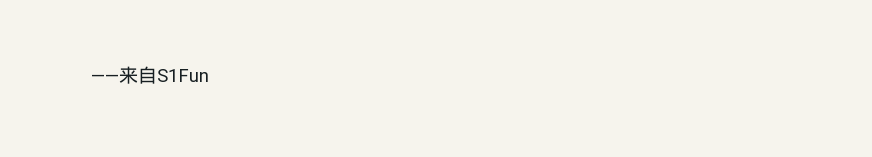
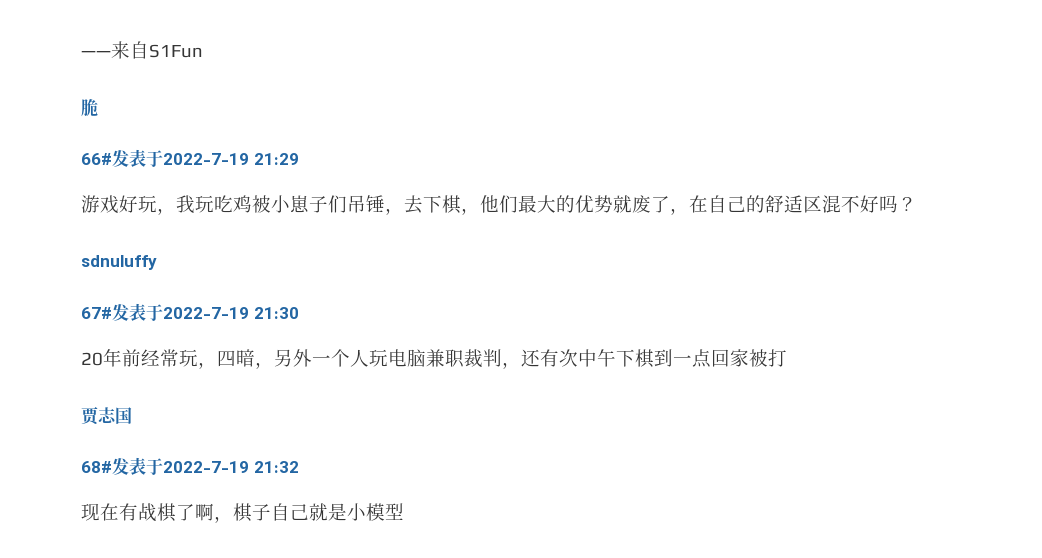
+ 脆
+ 66#发表于2022-7-19 21:29
+ 游戏好玩，我玩吃鸡被小崽子们吊锤，去下棋，他们最大的优势就废了，在自己的舒适区混不好吗？
+ sdnuluffy
+ 67#发表于2022-7-19 21:30
+ 20年前经常玩，四暗，另外一个人玩电脑兼职裁判，还有次中午下棋到一点回家被打
+ 贾志国
+ 68#发表于2022-7-19 21:32
+ 现在有战棋了啊，棋子自己就是小模型

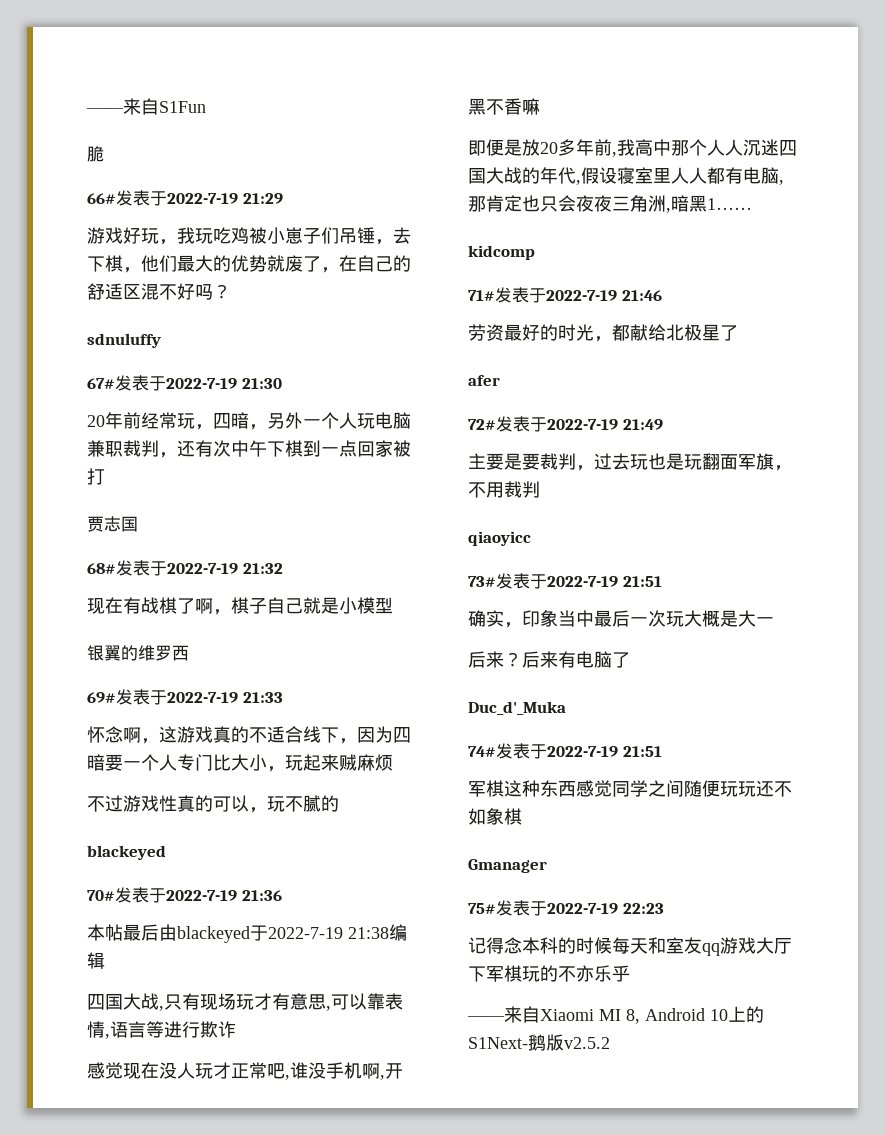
+ 银翼的维罗西
+ 69#发表于2022-7-19 21:33
+ 怀念啊，这游戏真的不适合线下，因为四暗要一个人专门比大小，玩起来贼麻烦
+ 不过游戏性真的可以，玩不腻的
+ blackeyed
+ 70#发表于2022-7-19 21:36
+ 本帖最后由blackeyed于2022-7-19 21:38编辑
+ 四国大战,只有现场玩才有意思,可以靠表情,语言等进行欺诈
+ 感觉现在没人玩才正常吧,谁没手机啊,开黑不香嘛
+ 即便是放20多年前,我高中那个人人沉迷四国大战的年代,假设寝室里人人都有电脑,那肯定也只会夜夜三角洲,暗黑1……
+ kidcomp
+ 71#发表于2022-7-19 21:46
+ 劳资最好的时光，都献给北极星了
+ afer
+ 72#发表于2022-7-19 21:49
+ 主要是要裁判，过去玩也是玩翻面军旗，不用裁判
+ qiaoyicc
+ 73#发表于2022-7-19 21:51
+ 确实，印象当中最后一次玩大概是大一
+ 后来？后来有电脑了
+ Duc_d'_Muka
+ 74#发表于2022-7-19 21:51
+ 军棋这种东西感觉同学之间随便玩玩还不如象棋
+ Gmanager
+ 75#发表于2022-7-19 22:23
+ 记得念本科的时候每天和室友qq游戏大厅下军棋玩的不亦乐乎
+ ——来自Xiaomi MI 8, Android 10上的S1Next-鹅版v2.5.2

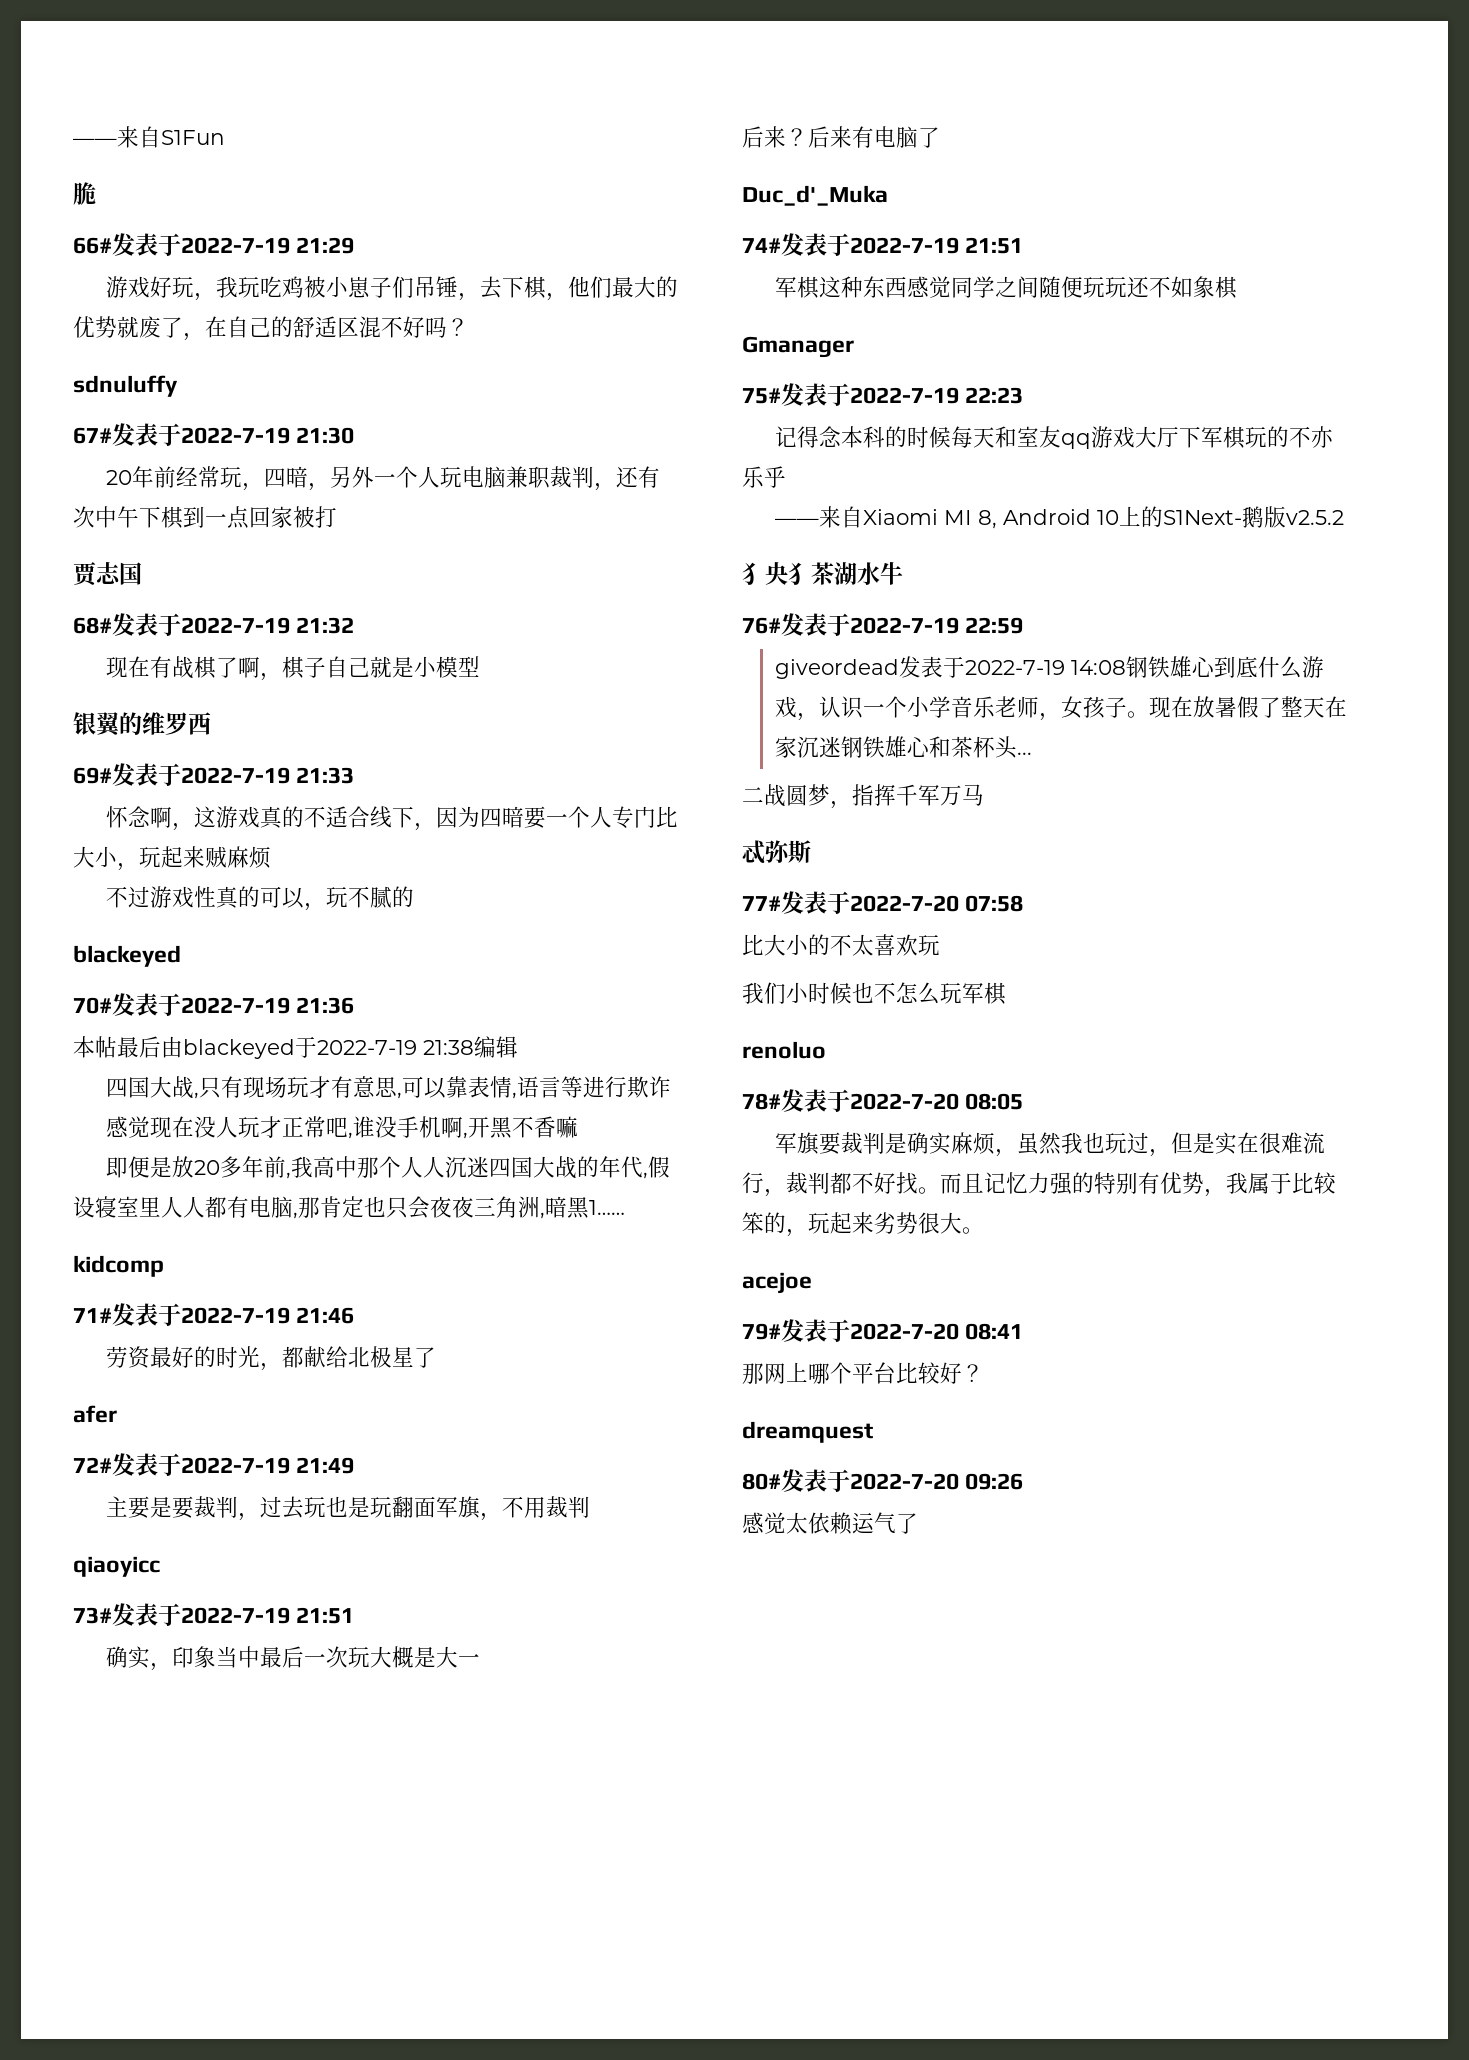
+ 犭央犭茶湖水牛
+ 76#发表于2022-7-19 22:59
+ giveordead发表于2022-7-19 14:08钢铁雄心到底什么游戏，认识一个小学音乐老师，女孩子。现在放暑假了整天在家沉迷钢铁雄心和茶杯头...
+ 二战圆梦，指挥千军万马
+ 忒弥斯
+ 77#发表于2022-7-20 07:58
+ 比大小的不太喜欢玩
+ 我们小时候也不怎么玩军棋
+ renoluo
+ 78#发表于2022-7-20 08:05
+ 军旗要裁判是确实麻烦，虽然我也玩过，但是实在很难流行，裁判都不好找。而且记忆力强的特别有优势，我属于比较笨的，玩起来劣势很大。
+ acejoe
+ 79#发表于2022-7-20 08:41
+ 那网上哪个平台比较好？
+ dreamquest
+ 80#发表于2022-7-20 09:26
+ 感觉太依赖运气了

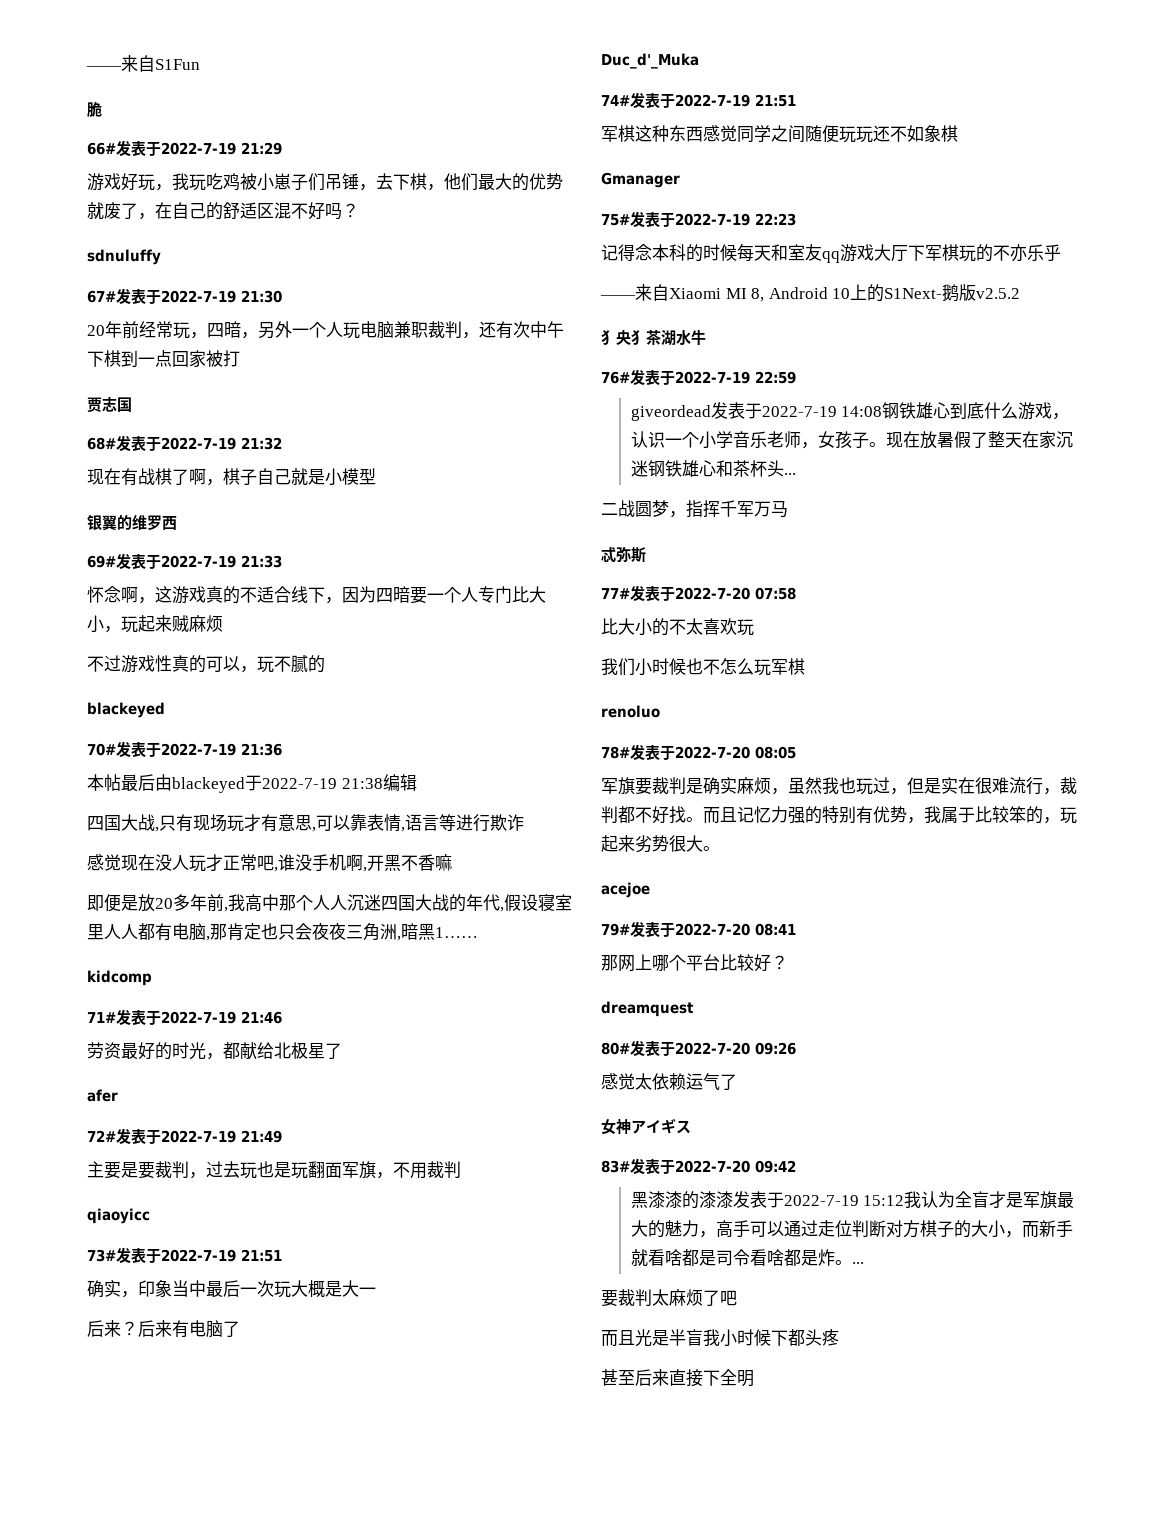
+ 女神アイギス
+ 83#发表于2022-7-20 09:42
+ 黑漆漆的漆漆发表于2022-7-19 15:12我认为全盲才是军旗最大的魅力，高手可以通过走位判断对方棋子的大小，而新手就看啥都是司令看啥都是炸。...
+ 要裁判太麻烦了吧
+ 而且光是半盲我小时候下都头疼
+ 甚至后来直接下全明

